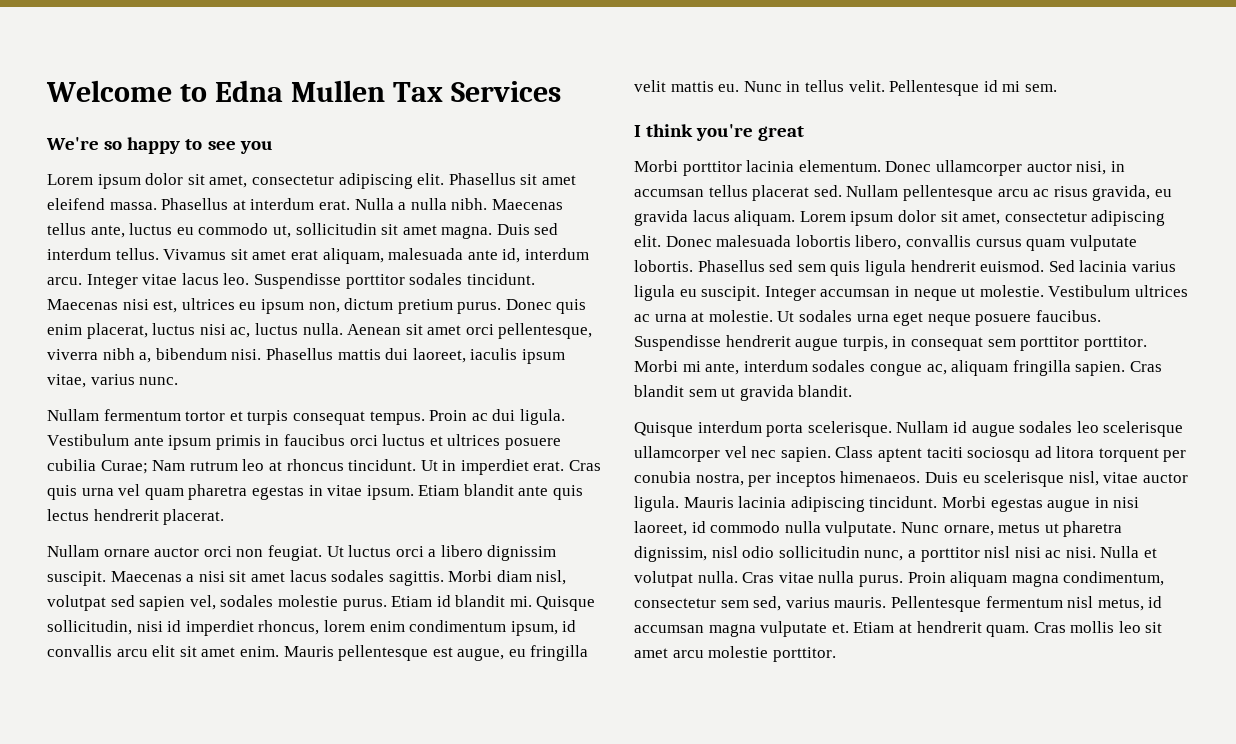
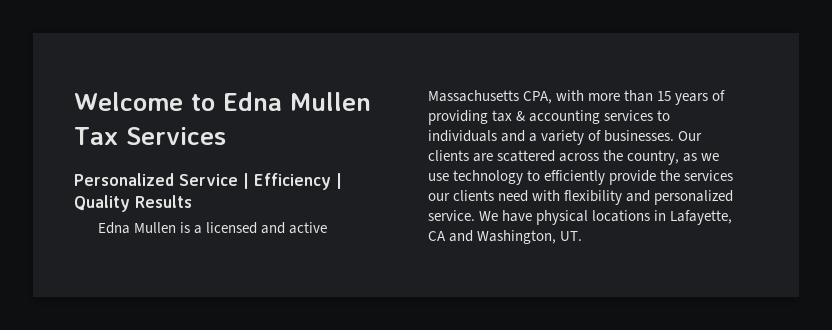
- We're so happy to see you
- Lorem ipsum dolor sit amet, consectetur adipiscing elit. Phasellus sit amet eleifend massa. Phasellus at interdum erat. Nulla a nulla nibh. Maecenas tellus ante, luctus eu commodo ut, sollicitudin sit amet magna. Duis sed interdum tellus. Vivamus sit amet erat aliquam, malesuada ante id, interdum arcu. Integer vitae lacus leo. Suspendisse porttitor sodales tincidunt. Maecenas nisi est, ultrices eu ipsum non, dictum pretium purus. Donec quis enim placerat, luctus nisi ac, luctus nulla. Aenean sit amet orci pellentesque, viverra nibh a, bibendum nisi. Phasellus mattis dui laoreet, iaculis ipsum vitae, varius nunc.
- Nullam fermentum tortor et turpis consequat tempus. Proin ac dui ligula. Vestibulum ante ipsum primis in faucibus orci luctus et ultrices posuere cubilia Curae; Nam rutrum leo at rhoncus tincidunt. Ut in imperdiet erat. Cras quis urna vel quam pharetra egestas in vitae ipsum. Etiam blandit ante quis lectus hendrerit placerat.
- Nullam ornare auctor orci non feugiat. Ut luctus orci a libero dignissim suscipit. Maecenas a nisi sit amet lacus sodales sagittis. Morbi diam nisl, volutpat sed sapien vel, sodales molestie purus. Etiam id blandit mi. Quisque sollicitudin, nisi id imperdiet rhoncus, lorem enim condimentum ipsum, id convallis arcu elit sit amet enim. Mauris pellentesque est augue, eu fringilla velit mattis eu. Nunc in tellus velit. Pellentesque id mi sem.
- I think you're great
- Morbi porttitor lacinia elementum. Donec ullamcorper auctor nisi, in accumsan tellus placerat sed. Nullam pellentesque arcu ac risus gravida, eu gravida lacus aliquam. Lorem ipsum dolor sit amet, consectetur adipiscing elit. Donec malesuada lobortis libero, convallis cursus quam vulputate lobortis. Phasellus sed sem quis ligula hendrerit euismod. Sed lacinia varius ligula eu suscipit. Integer accumsan in neque ut molestie. Vestibulum ultrices ac urna at molestie. Ut sodales urna eget neque posuere faucibus. Suspendisse hendrerit augue turpis, in consequat sem porttitor porttitor. Morbi mi ante, interdum sodales congue ac, aliquam fringilla sapien. Cras blandit sem ut gravida blandit.
- Quisque interdum porta scelerisque. Nullam id augue sodales leo scelerisque ullamcorper vel nec sapien. Class aptent taciti sociosqu ad litora torquent per conubia nostra, per inceptos himenaeos. Duis eu scelerisque nisl, vitae auctor ligula. Mauris lacinia adipiscing tincidunt. Morbi egestas augue in nisi laoreet, id commodo nulla vulputate. Nunc ornare, metus ut pharetra dignissim, nisl odio sollicitudin nunc, a porttitor nisl nisi ac nisi. Nulla et volutpat nulla. Cras vitae nulla purus. Proin aliquam magna condimentum, consectetur sem sed, varius mauris. Pellentesque fermentum nisl metus, id accumsan magna vulputate et. Etiam at hendrerit quam. Cras mollis leo sit amet arcu molestie porttitor.
+ Personalized Service | Efficiency | Quality Results
+ Edna Mullen is a licensed and active Massachusetts CPA, with more than 15 years of providing tax & accounting services to individuals and a variety of businesses. Our clients are scattered across the country, as we use technology to efficiently provide the services our clients need with flexibility and personalized service. We have physical locations in Lafayette, CA and Washington, UT.

